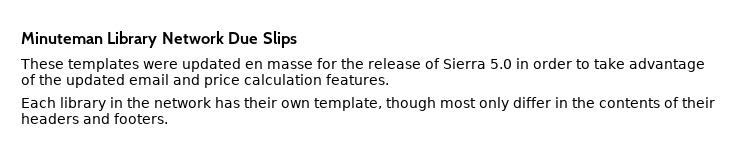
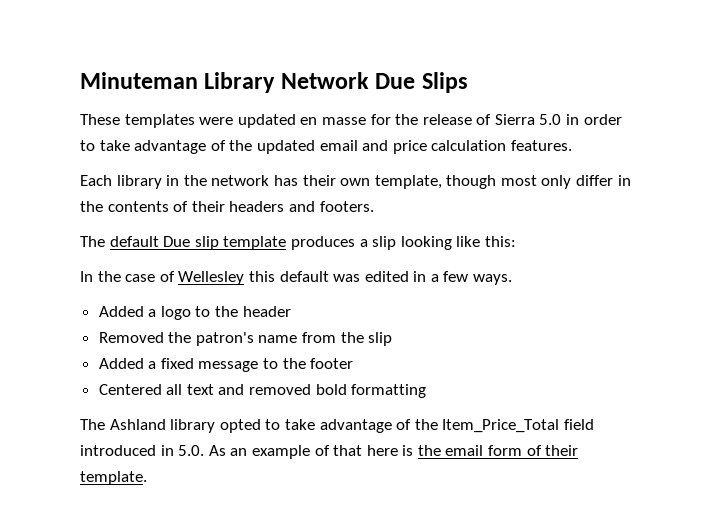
+ The default Due slip template produces a slip looking like this:
+ In the case of Wellesley this default was edited in a few ways.
+ Added a logo to the header
+ Removed the patron's name from the slip
+ Added a fixed message to the footer
+ Centered all text and removed bold formatting
+ The Ashland library opted to take advantage of the Item_Price_Total field introduced in 5.0. As an example of that here is the email form of their template.

